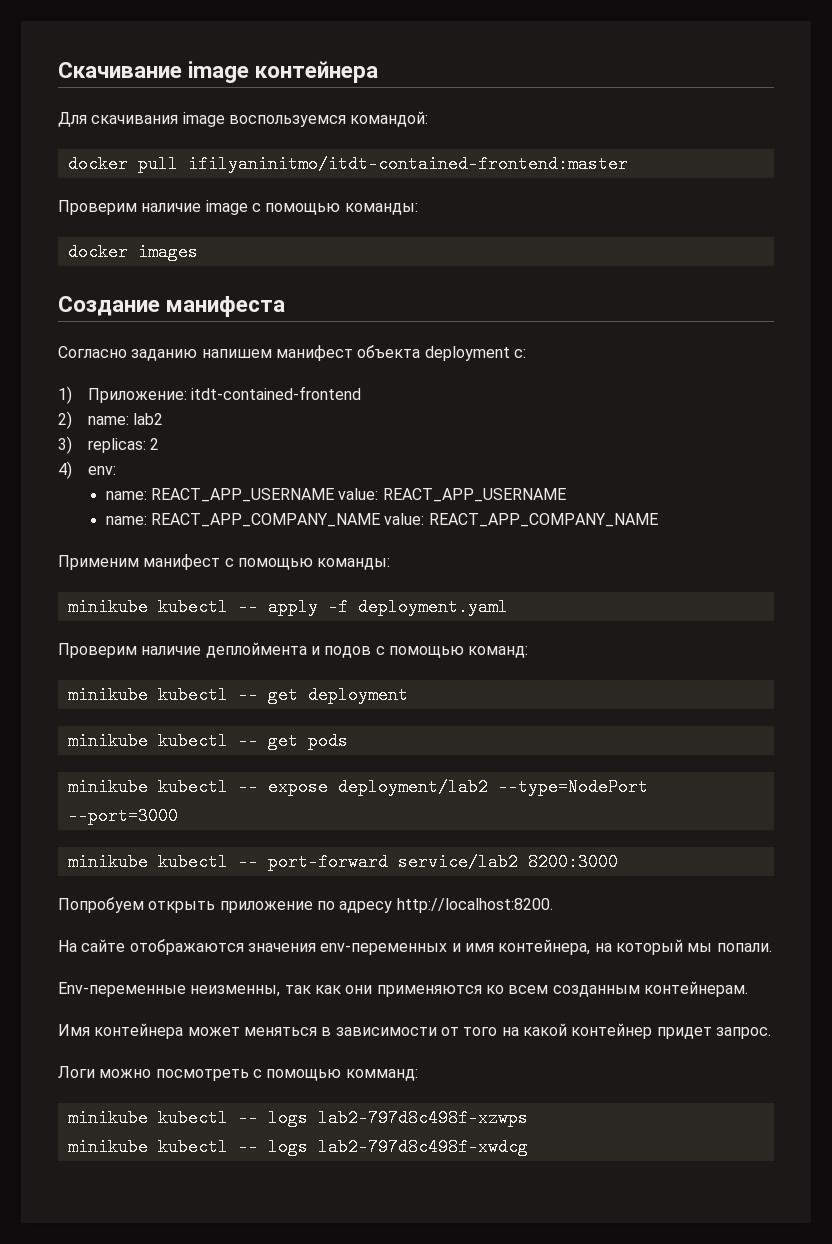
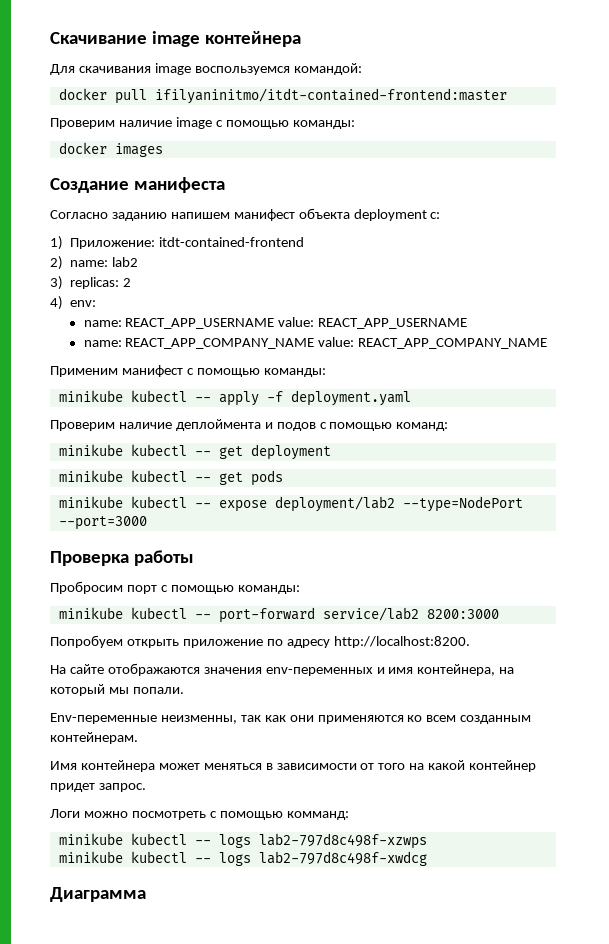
+ Проверка работы
+ Пробросим порт с помощью команды:
+ Диаграмма

